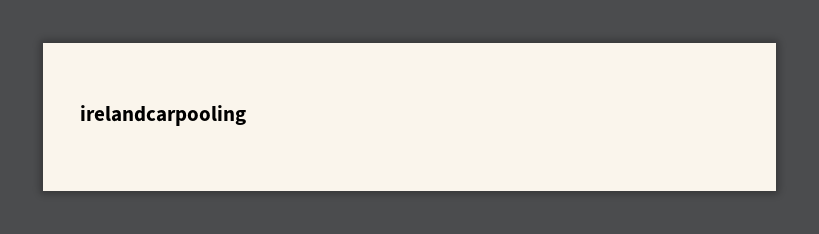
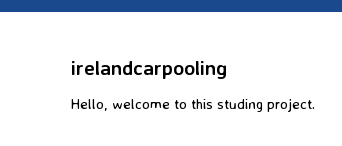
+ Hello, welcome to this studing project.

